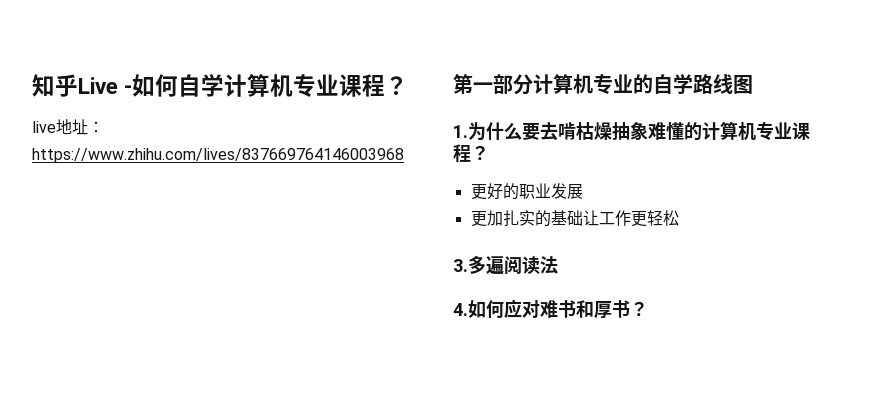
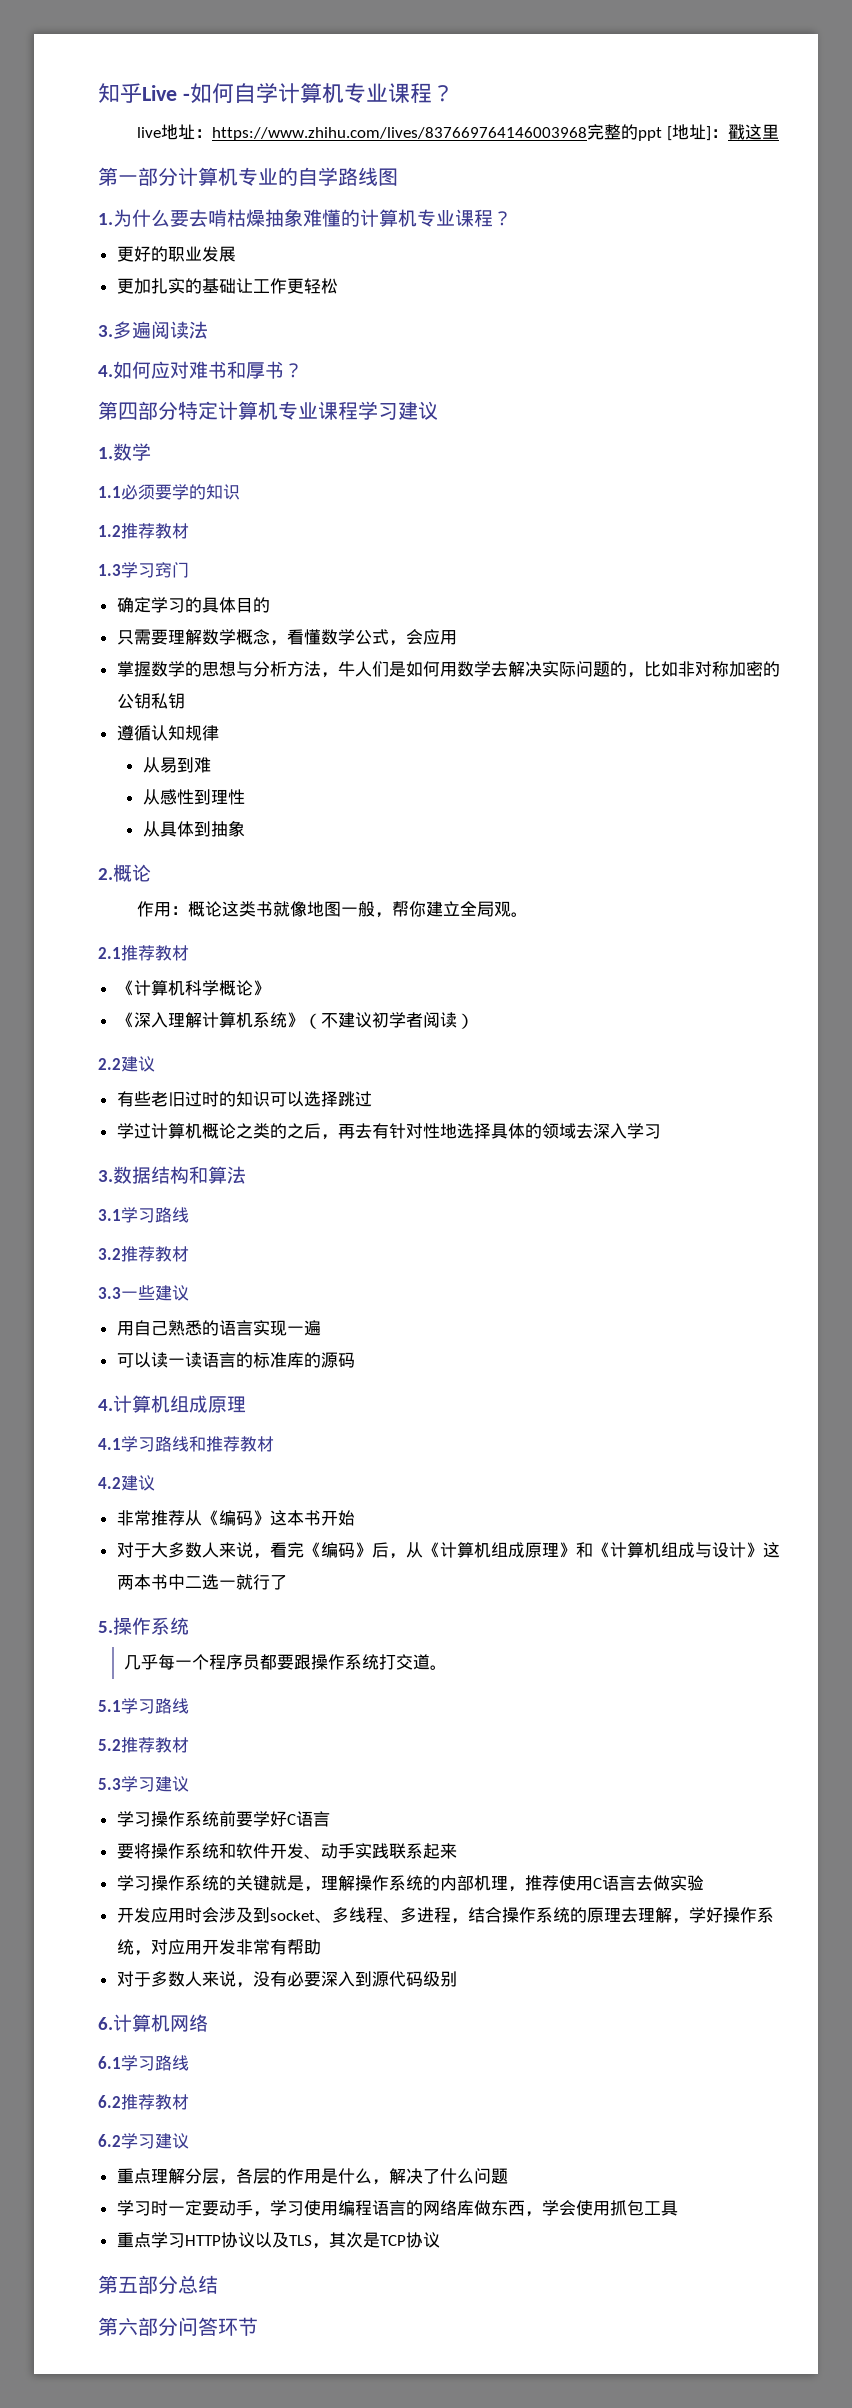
- live地址：https://www.zhihu.com/lives/837669764146003968
+ live地址：https://www.zhihu.com/lives/837669764146003968完整的ppt [地址]：戳这里
+ 第四部分特定计算机专业课程学习建议
+ 1.数学
+ 1.1必须要学的知识
+ 1.2推荐教材
+ 1.3学习窍门
+ 确定学习的具体目的
+ 只需要理解数学概念，看懂数学公式，会应用
+ 掌握数学的思想与分析方法，牛人们是如何用数学去解决实际问题的，比如非对称加密的公钥私钥
+ 遵循认知规律
+ 从易到难
+ 从感性到理性
+ 从具体到抽象
+ 2.概论
+ 作用：概论这类书就像地图一般，帮你建立全局观。
+ 2.1推荐教材
+ 《计算机科学概论》
+ 《深入理解计算机系统》（不建议初学者阅读）
+ 2.2建议
+ 有些老旧过时的知识可以选择跳过
+ 学过计算机概论之类的之后，再去有针对性地选择具体的领域去深入学习
+ 3.数据结构和算法
+ 3.1学习路线
+ 3.2推荐教材
+ 3.3一些建议
+ 用自己熟悉的语言实现一遍
+ 可以读一读语言的标准库的源码
+ 4.计算机组成原理
+ 4.1学习路线和推荐教材
+ 4.2建议
+ 非常推荐从《编码》这本书开始
+ 对于大多数人来说，看完《编码》后，从《计算机组成原理》和《计算机组成与设计》这两本书中二选一就行了
+ 5.操作系统
+ 几乎每一个程序员都要跟操作系统打交道。
+ 5.1学习路线
+ 5.2推荐教材
+ 5.3学习建议
+ 学习操作系统前要学好C语言
+ 要将操作系统和软件开发、动手实践联系起来
+ 学习操作系统的关键就是，理解操作系统的内部机理，推荐使用C语言去做实验
+ 开发应用时会涉及到socket、多线程、多进程，结合操作系统的原理去理解，学好操作系统，对应用开发非常有帮助
+ 对于多数人来说，没有必要深入到源代码级别
+ 6.计算机网络
+ 6.1学习路线
+ 6.2推荐教材
+ 6.2学习建议
+ 重点理解分层，各层的作用是什么，解决了什么问题
+ 学习时一定要动手，学习使用编程语言的网络库做东西，学会使用抓包工具
+ 重点学习HTTP协议以及TLS，其次是TCP协议
+ 第五部分总结
+ 第六部分问答环节

